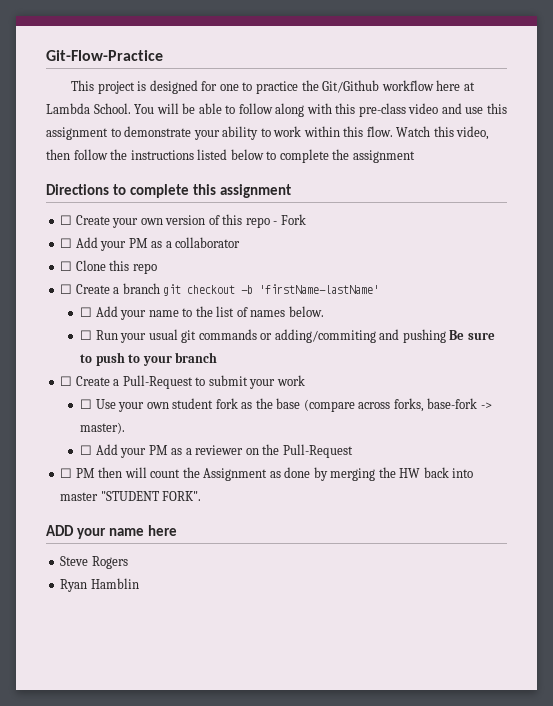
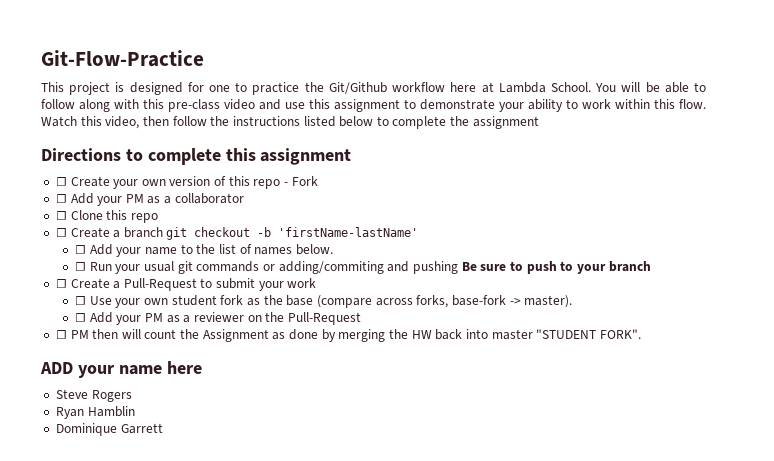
+ Dominique Garrett

